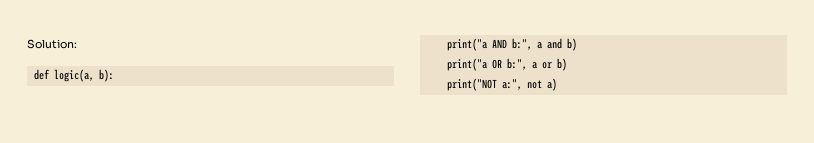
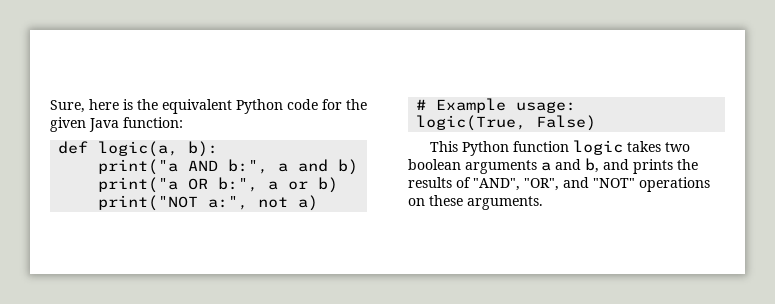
- Solution:
+ Sure, here is the equivalent Python code for the given Java function:
+ # Example usage:
+ logic(True, False)
+ This Python function logic takes two boolean arguments a and b, and prints the results of "AND", "OR", and "NOT" operations on these arguments.

